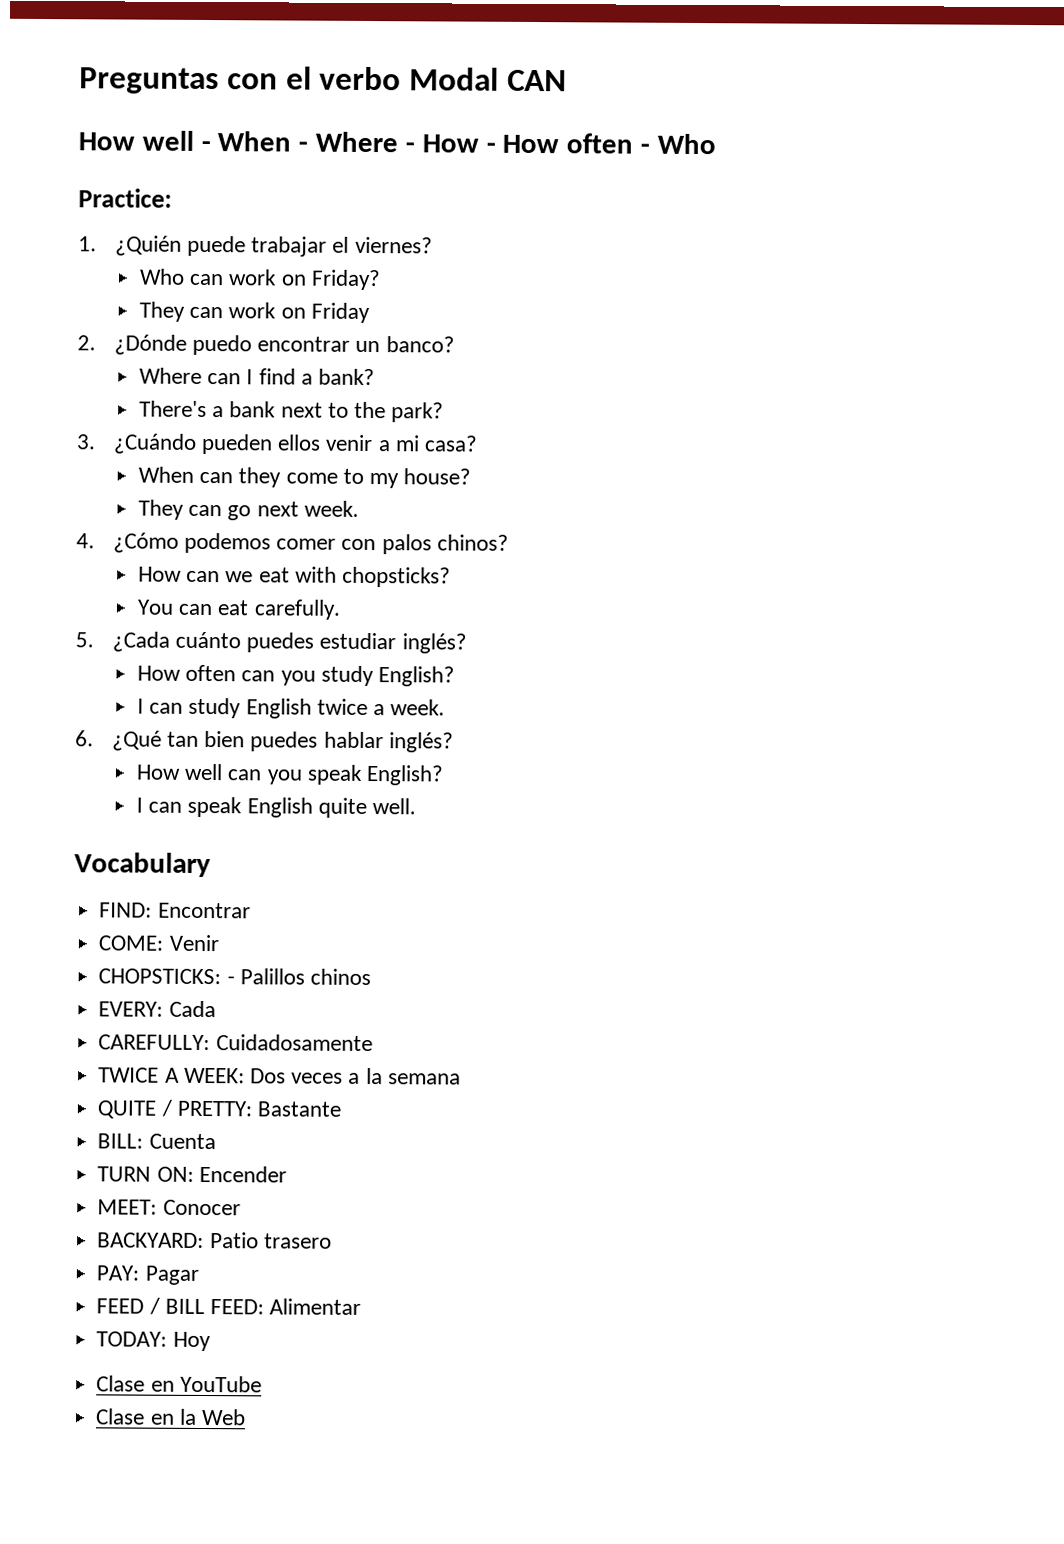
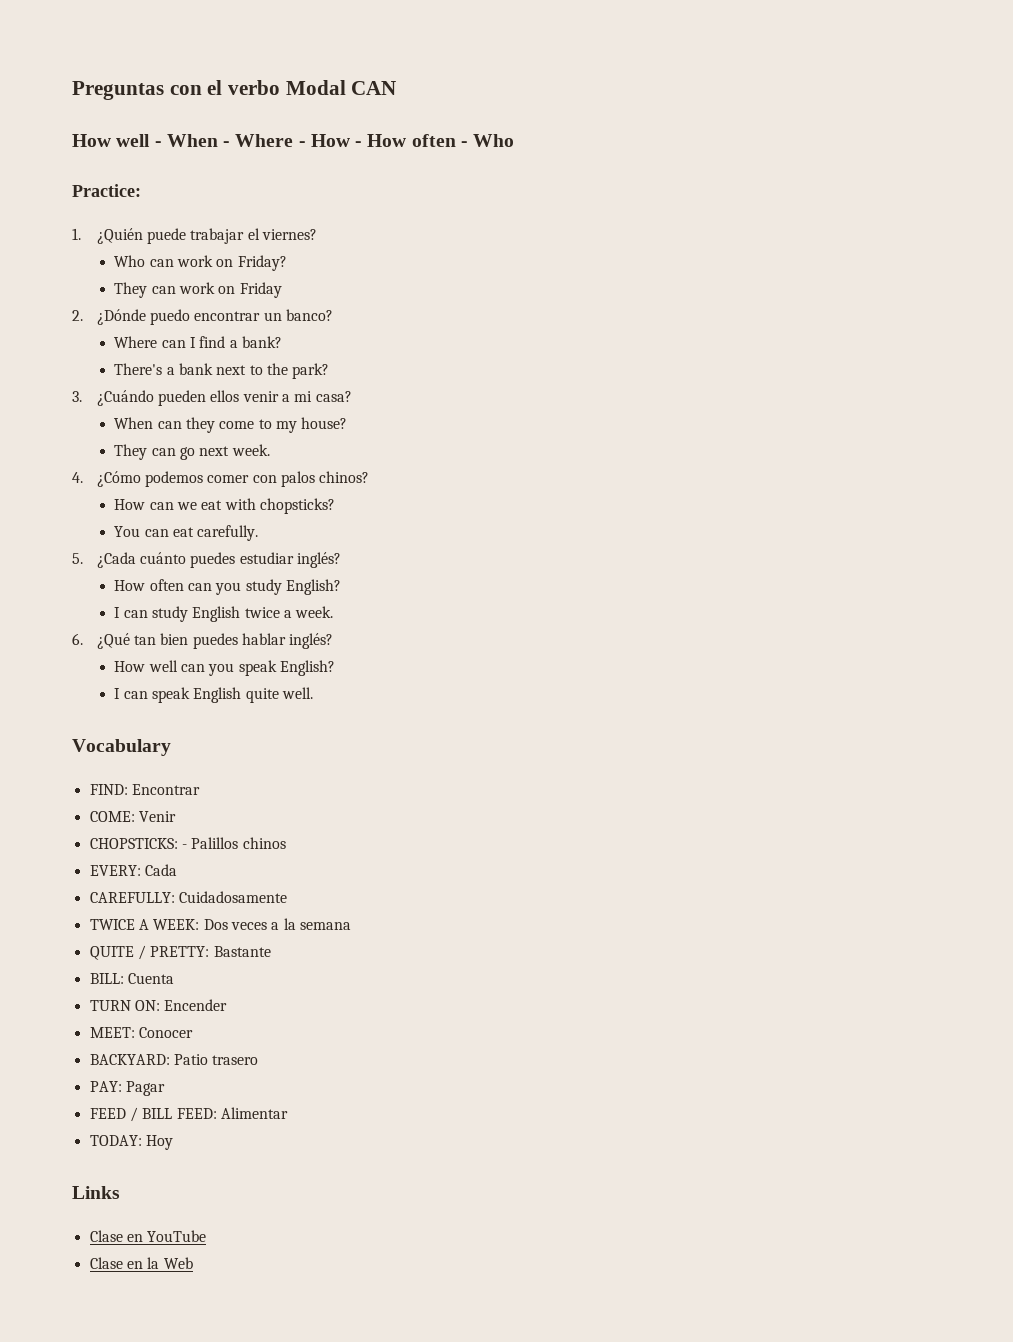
+ Links

